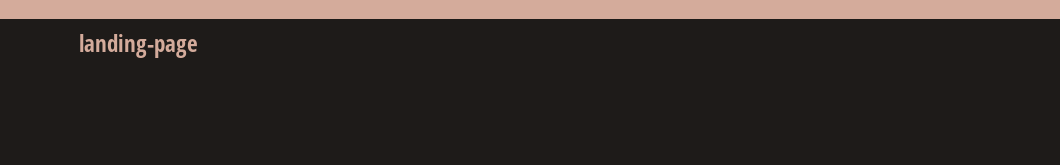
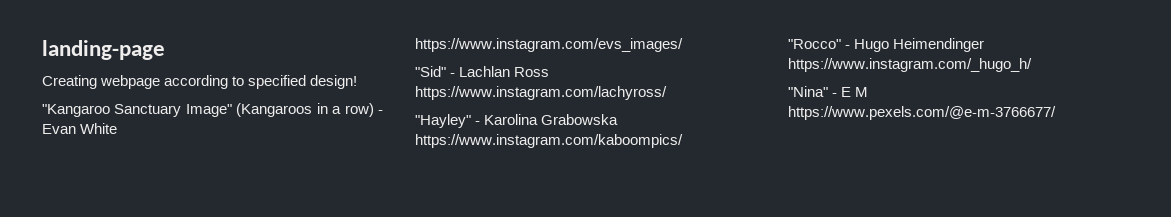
+ Creating webpage according to specified design!
+ "Kangaroo Sanctuary Image" (Kangaroos in a row) - Evan White https://www.instagram.com/evs_images/
+ "Sid" - Lachlan Ross https://www.instagram.com/lachyross/
+ "Hayley" - Karolina Grabowska https://www.instagram.com/kaboompics/
+ "Rocco" - Hugo Heimendinger https://www.instagram.com/_hugo_h/
+ "Nina" - E M https://www.pexels.com/@e-m-3766677/

